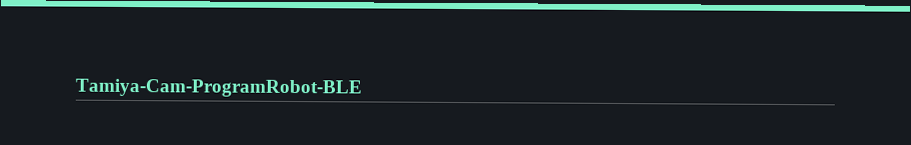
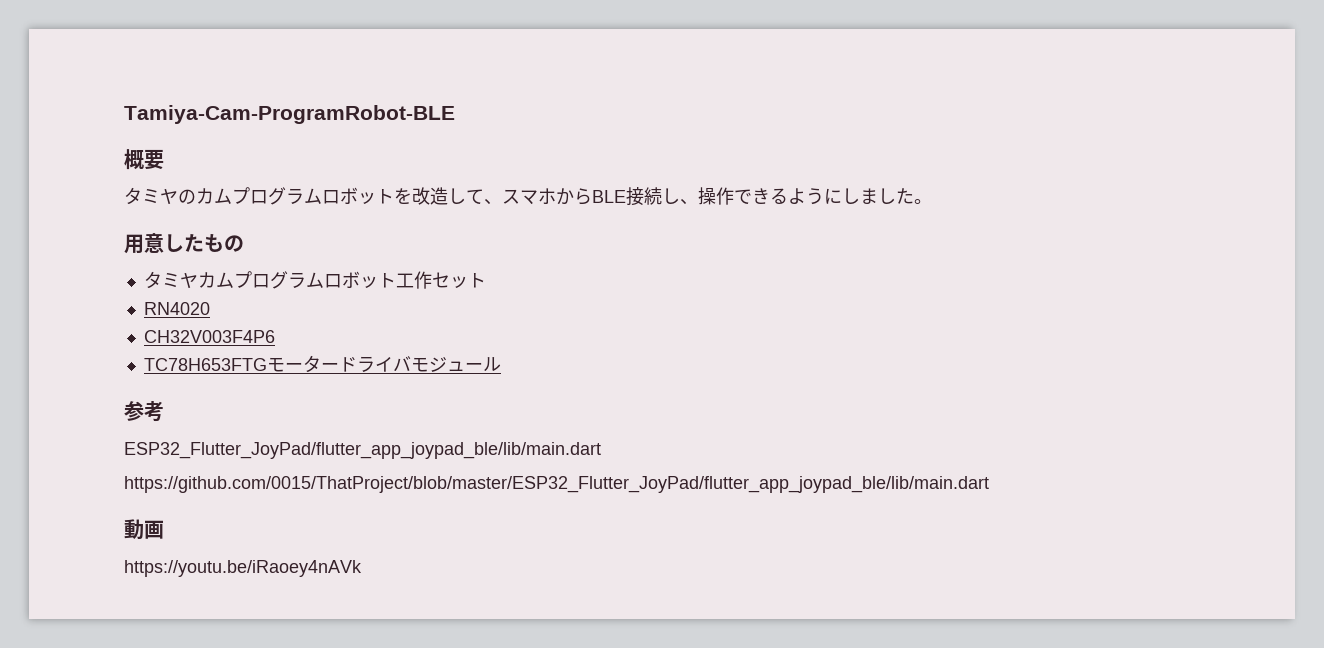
+ 概要
+ タミヤのカムプログラムロボットを改造して、スマホからBLE接続し、操作できるようにしました。
+ 用意したもの
+ タミヤカムプログラムロボット工作セット
+ RN4020
+ CH32V003F4P6
+ TC78H653FTGモータードライバモジュール
+ 参考
+ ESP32_Flutter_JoyPad/flutter_app_joypad_ble/lib/main.dart
+ https://github.com/0015/ThatProject/blob/master/ESP32_Flutter_JoyPad/flutter_app_joypad_ble/lib/main.dart
+ 動画
+ https://youtu.be/iRaoey4nAVk

